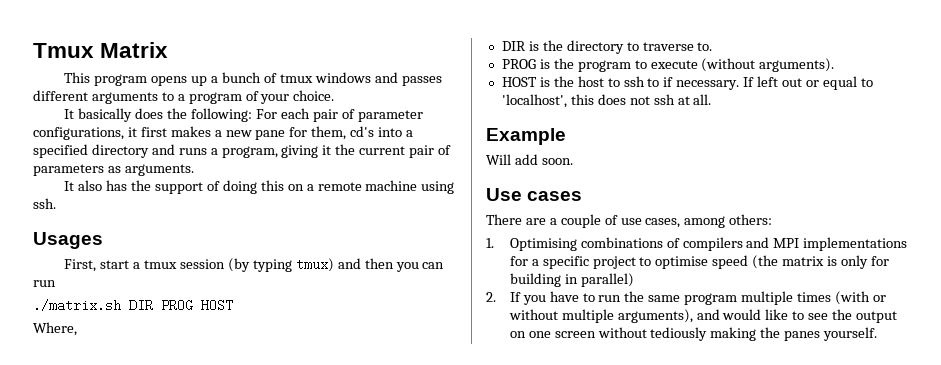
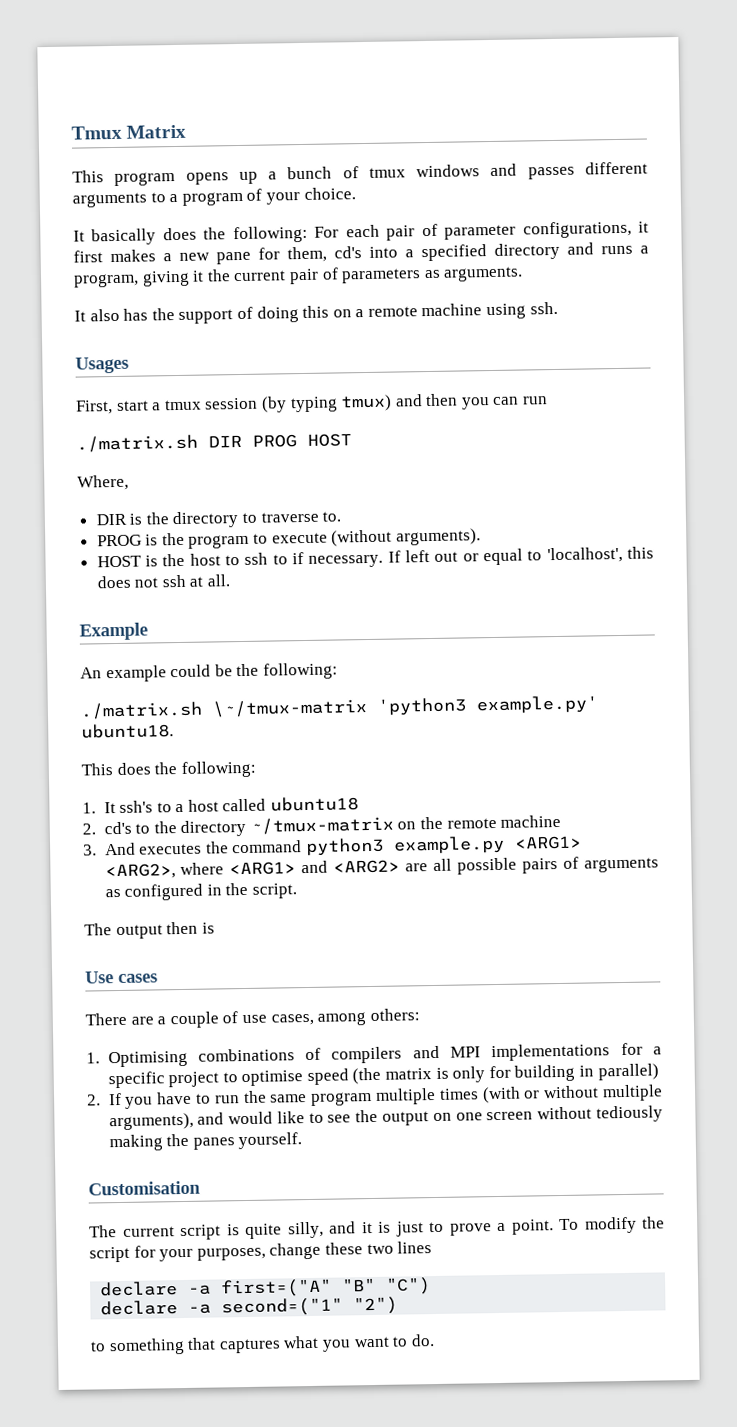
- Will add soon.
+ An example could be the following:
+ ./matrix.sh \~/tmux-matrix 'python3 example.py' ubuntu18.
+ This does the following:
+ 1. It ssh's to a host called ubuntu18
+ 2. cd's to the directory ~/tmux-matrix on the remote machine
+ 3. And executes the command python3 example.py <ARG1> <ARG2>, where <ARG1> and <ARG2> are all possible pairs of arguments as configured in the script.
+ The output then is
+ Customisation
+ The current script is quite silly, and it is just to prove a point. To modify the script for your purposes, change these two lines
+ declare -a first=("A" "B" "C")
+ declare -a second=("1" "2")
+ to something that captures what you want to do.

